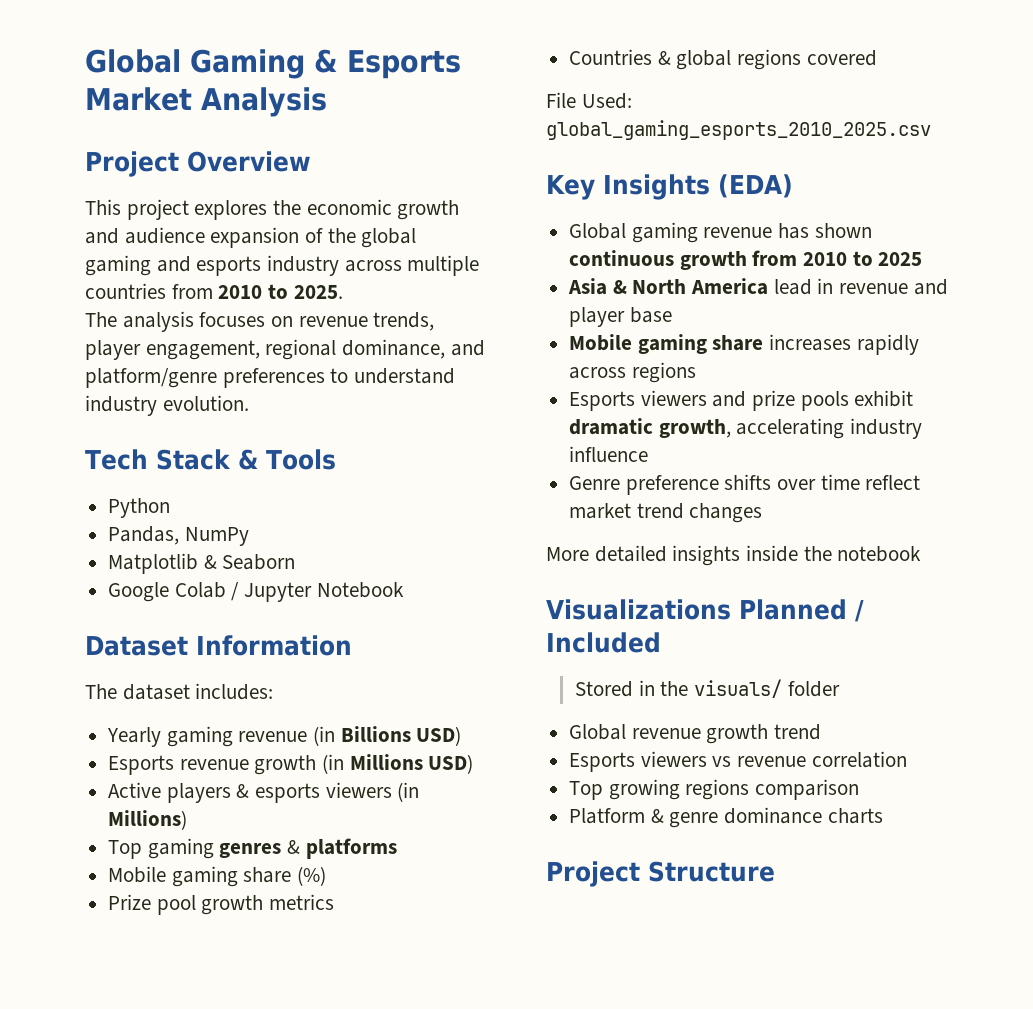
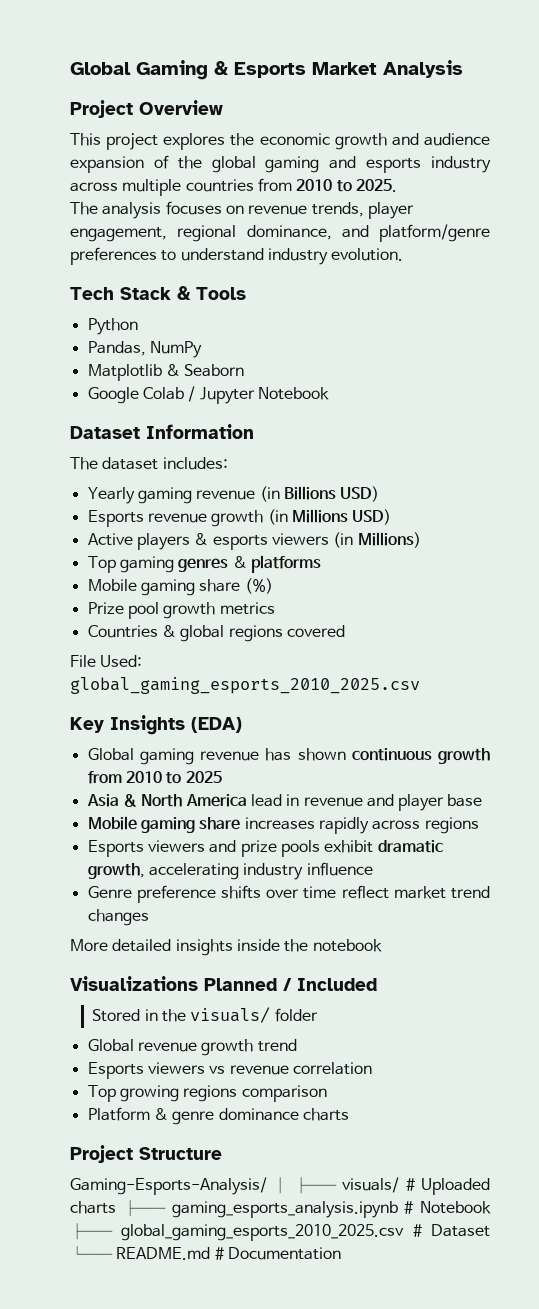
+ Gaming-Esports-Analysis/ │ ├── visuals/ # Uploaded charts ├── gaming_esports_analysis.ipynb # Notebook ├── global_gaming_esports_2010_2025.csv # Dataset └── README.md # Documentation

